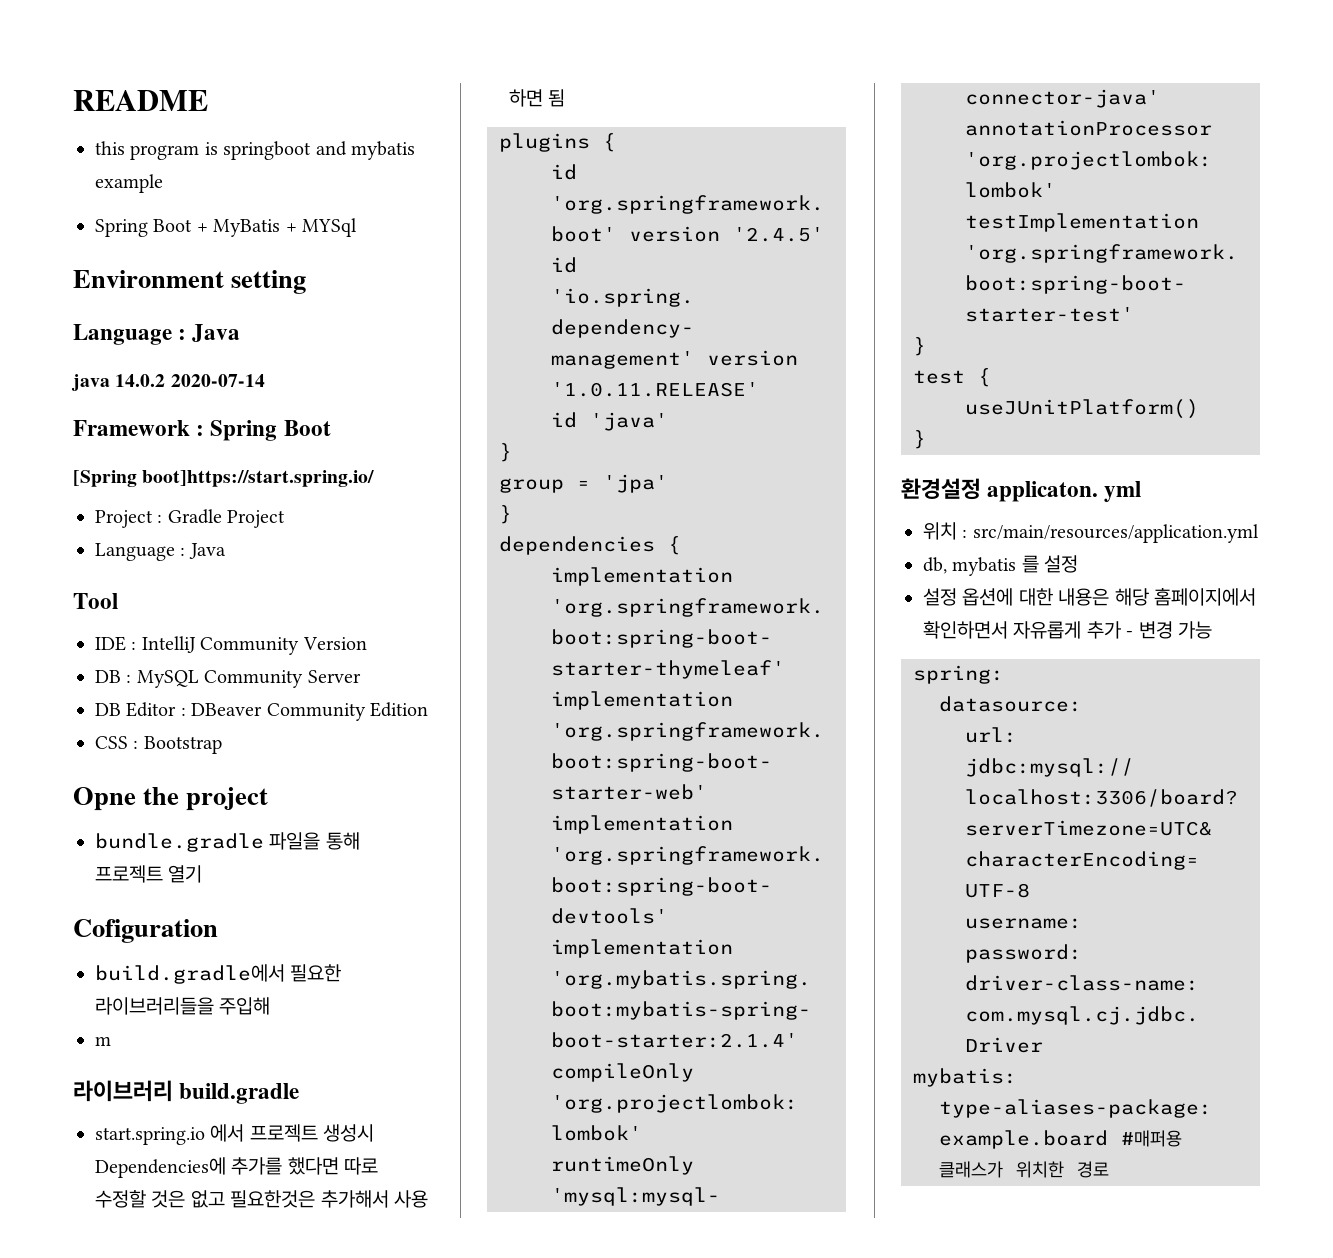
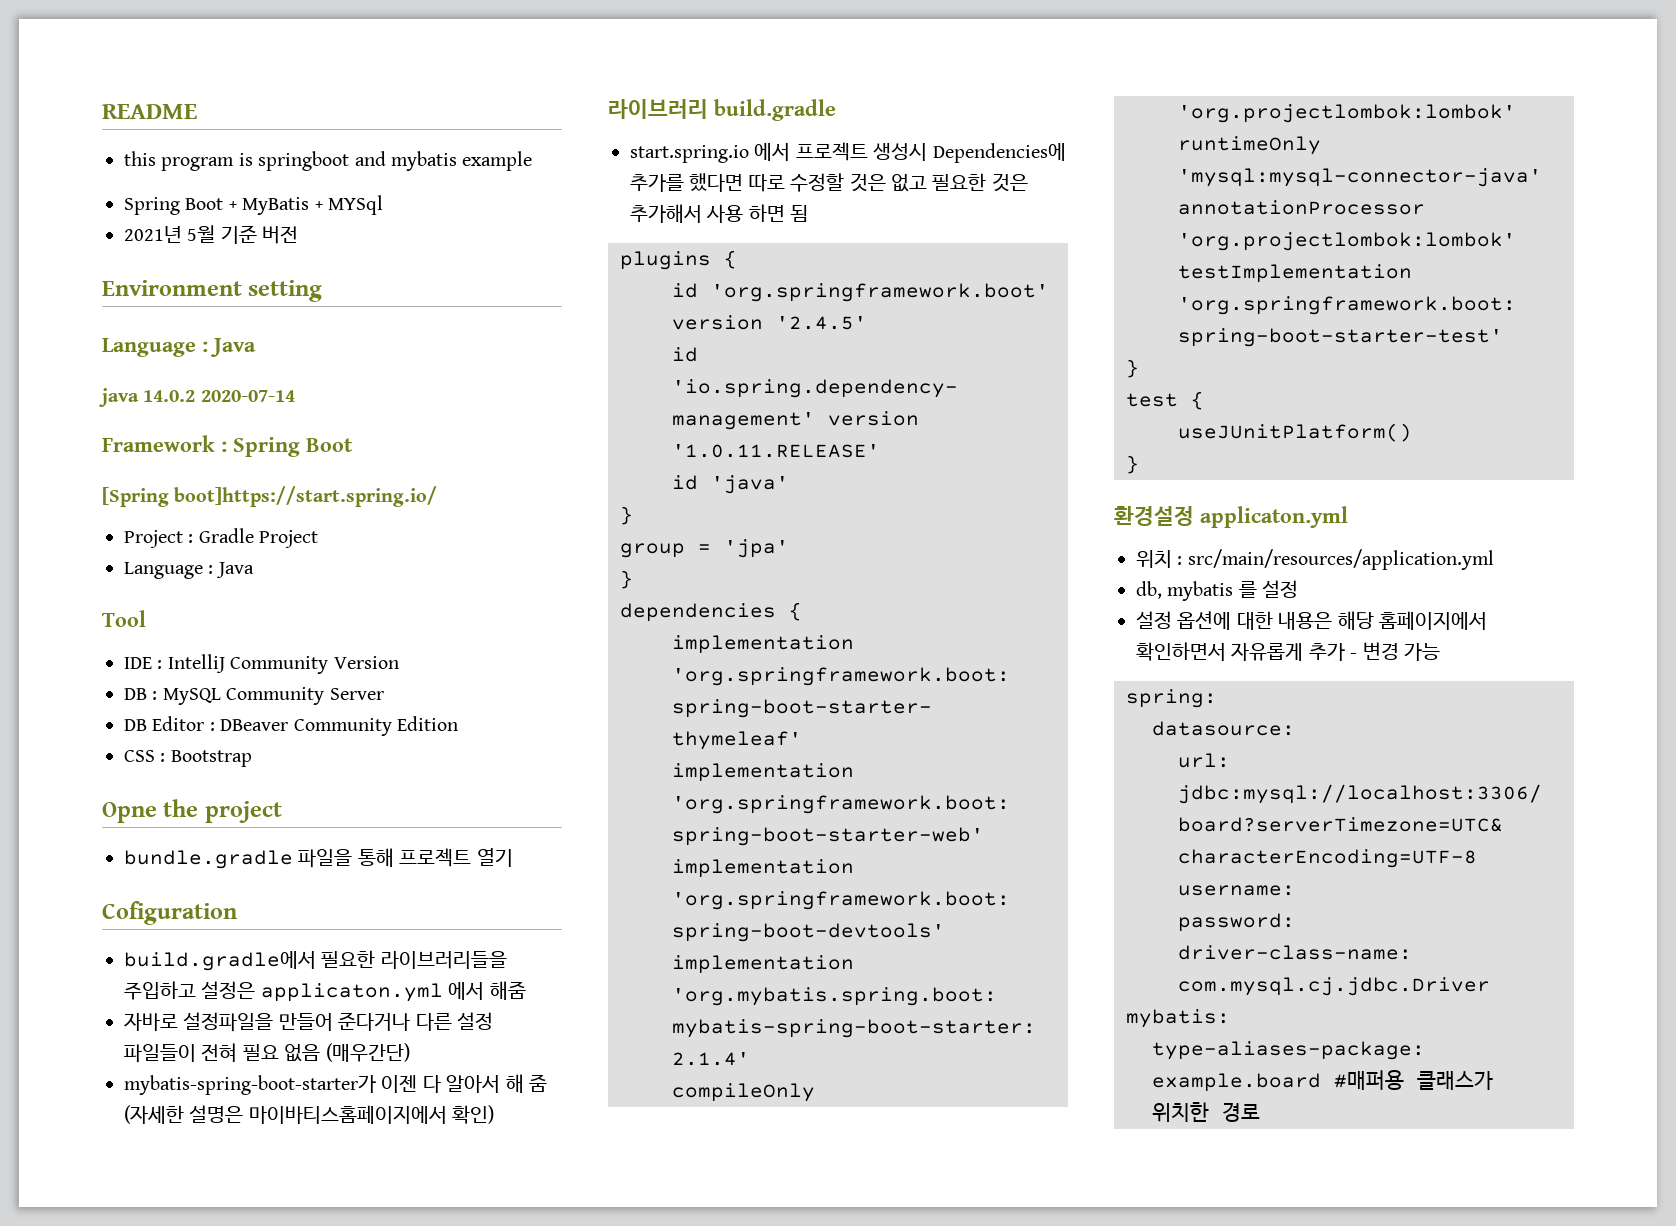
+ 2021년 5월 기준 버전
- build.gradle에서 필요한 라이브러리들을 주입해
- m
+ build.gradle에서 필요한 라이브러리들을 주입하고 설정은 applicaton.yml 에서 해줌
+ 자바로 설정파일을 만들어 준다거나 다른 설정 파일들이 전혀 필요 없음 (매우간단)
+ mybatis-spring-boot-starter가 이젠 다 알아서 해 줌 (자세한 설명은 마이바티스홈페이지에서 확인)
- start.spring.io 에서 프로젝트 생성시 Dependencies에 추가를 했다면 따로 수정할 것은 없고 필요한것은 추가해서 사용 하면 됨
+ start.spring.io 에서 프로젝트 생성시 Dependencies에 추가를 했다면 따로 수정할 것은 없고 필요한 것은 추가해서 사용 하면 됨
- 환경설정 applicaton. yml
+ 환경설정 applicaton.yml

